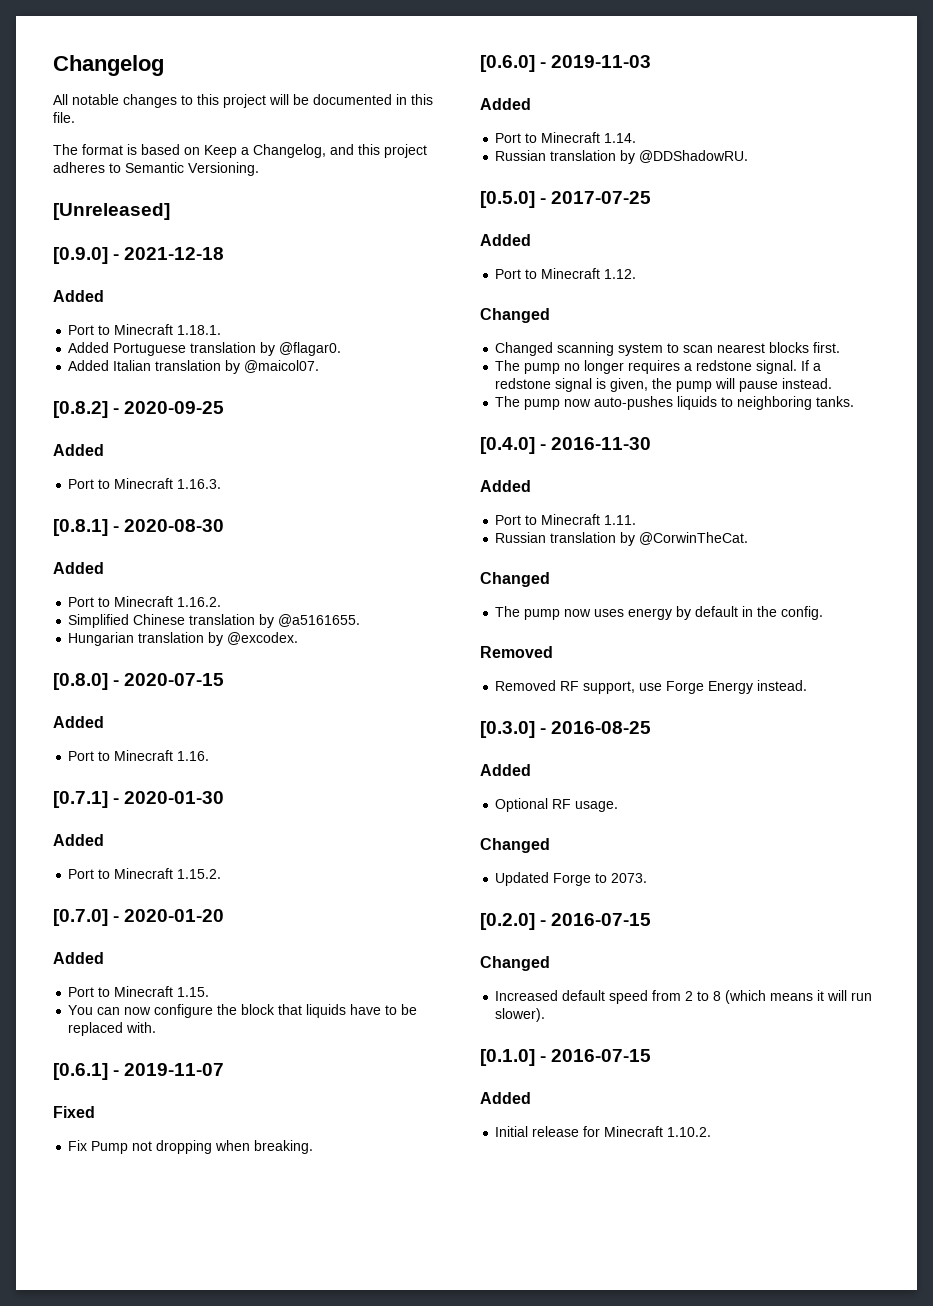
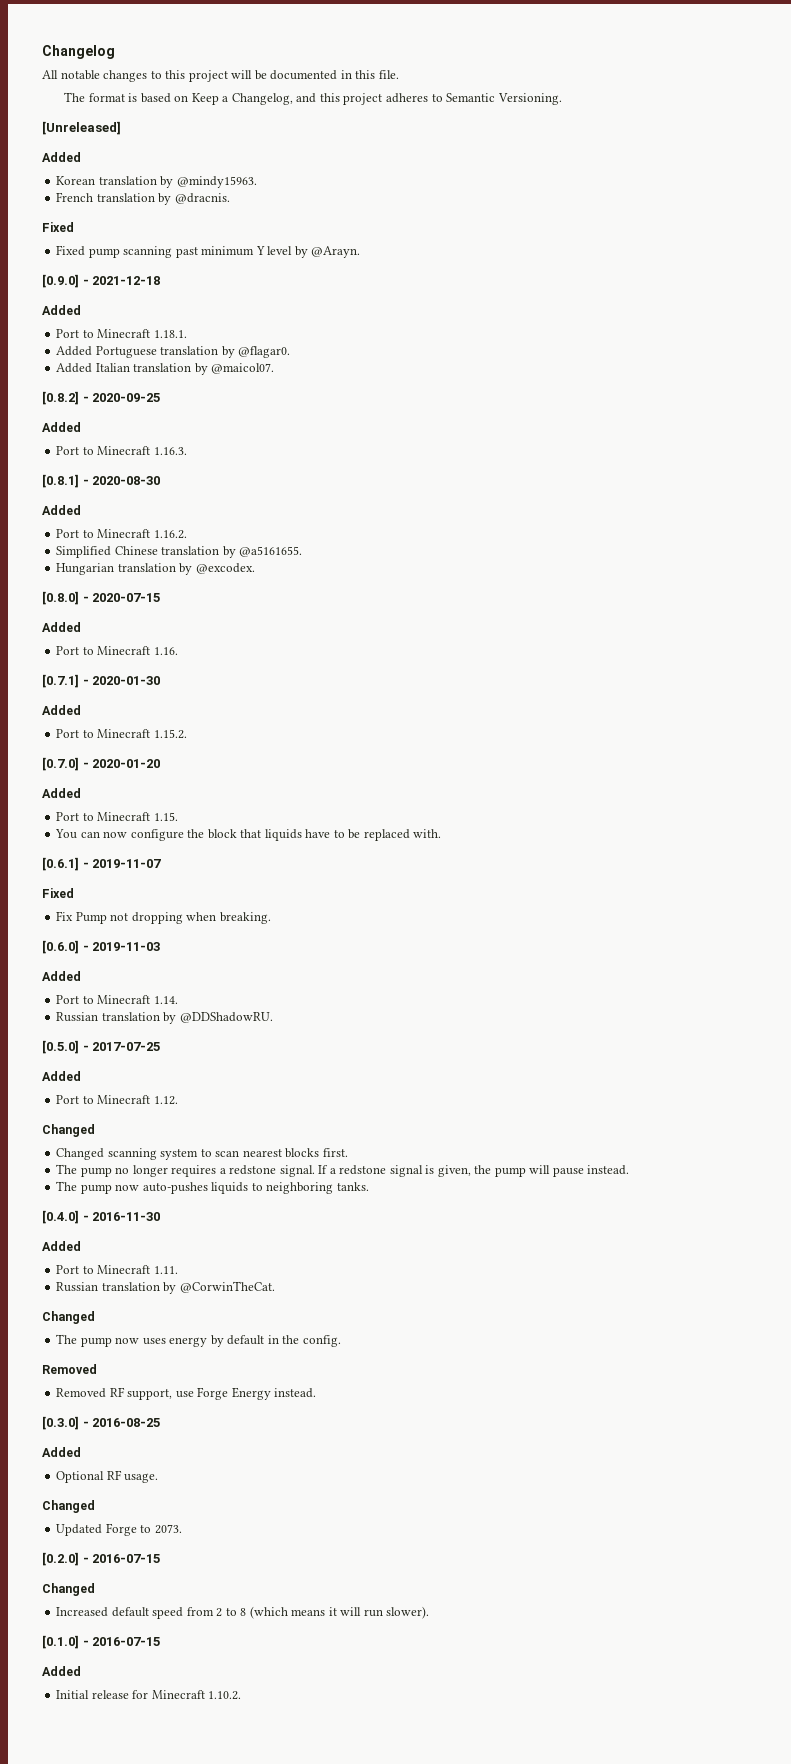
  [Unreleased]
+ Added
+ Korean translation by @mindy15963.
+ French translation by @dracnis.
+ Fixed
+ Fixed pump scanning past minimum Y level by @Arayn.

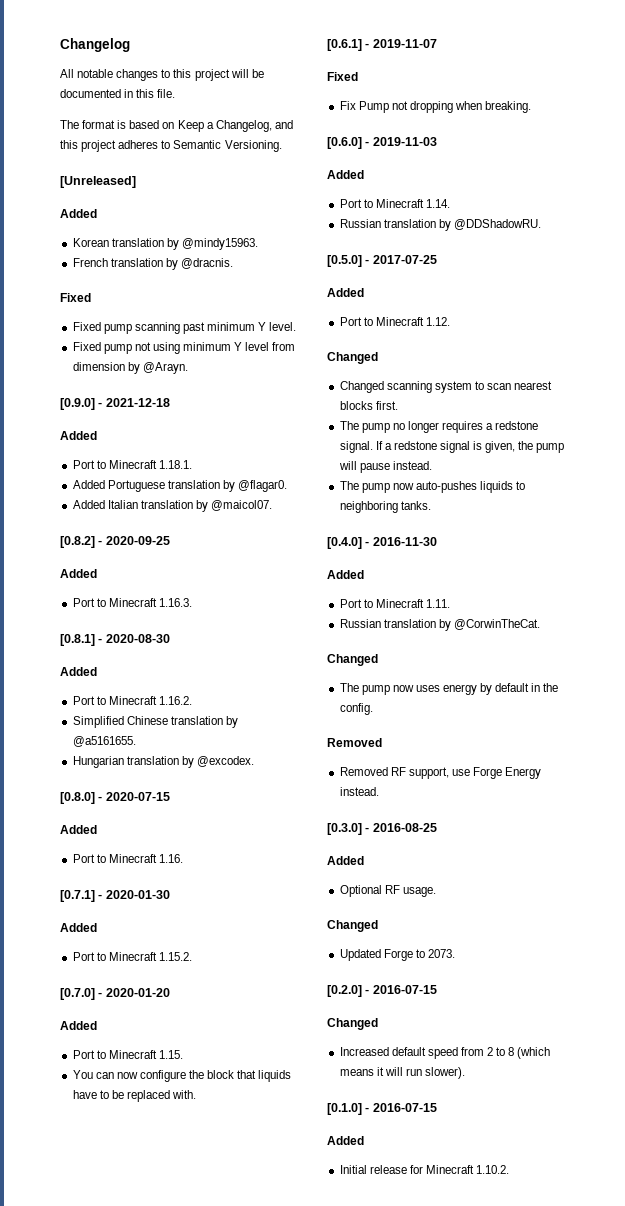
- Fixed pump scanning past minimum Y level by @Arayn.
+ Fixed pump scanning past minimum Y level.
+ Fixed pump not using minimum Y level from dimension by @Arayn.

